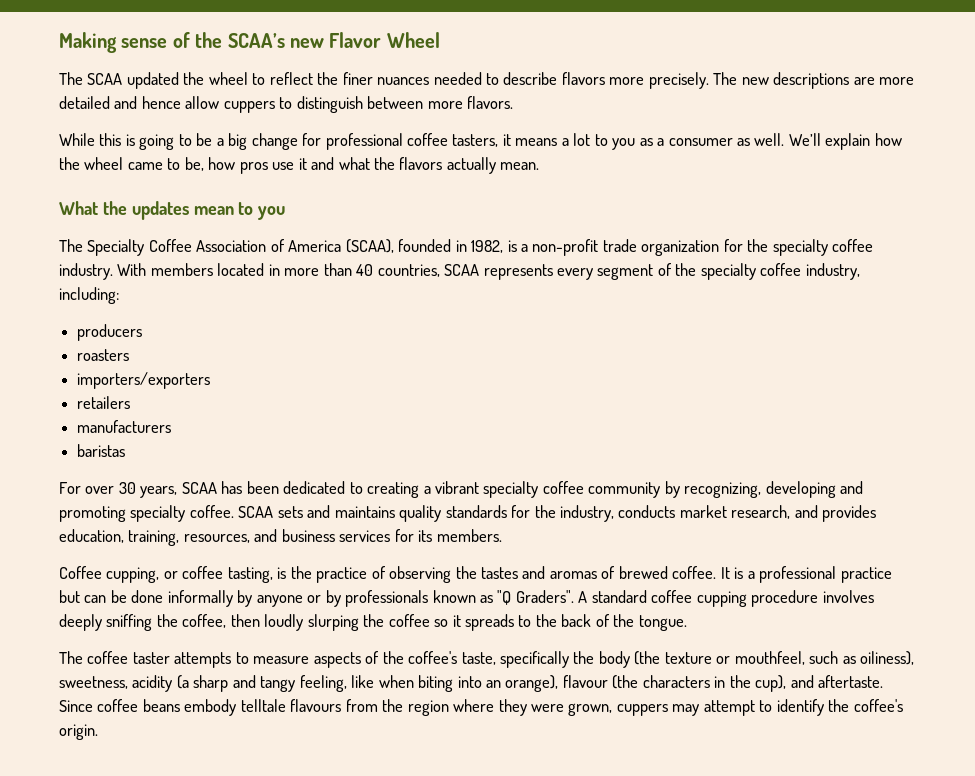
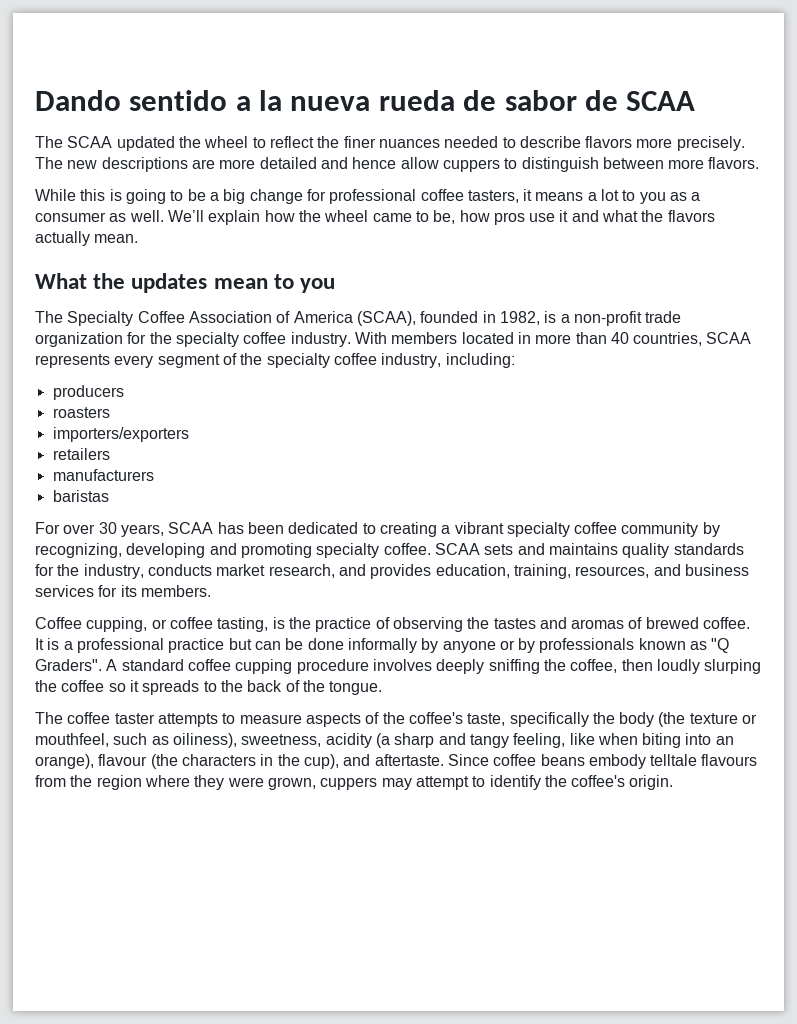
- Making sense of the SCAA’s new Flavor Wheel
+ Dando sentido a la nueva rueda de sabor de SCAA

